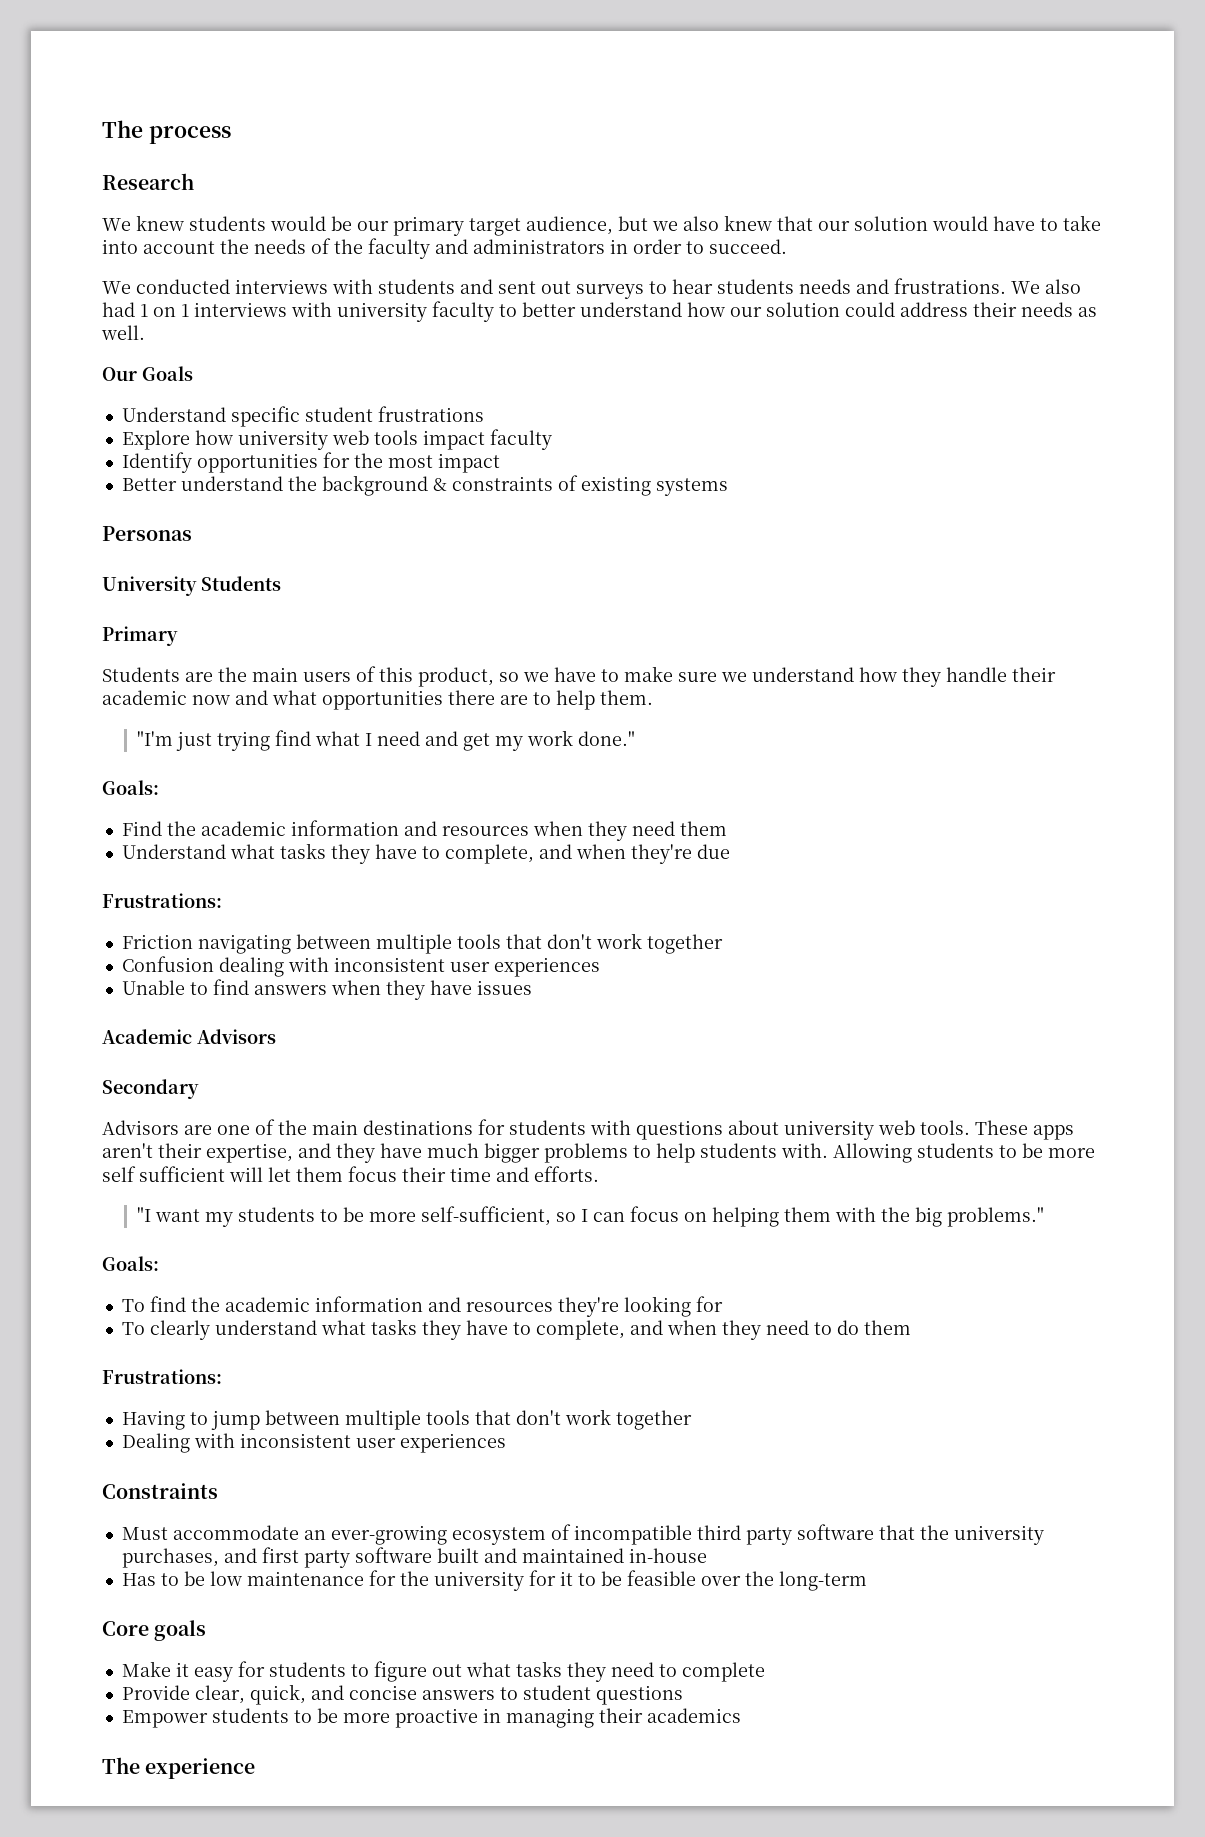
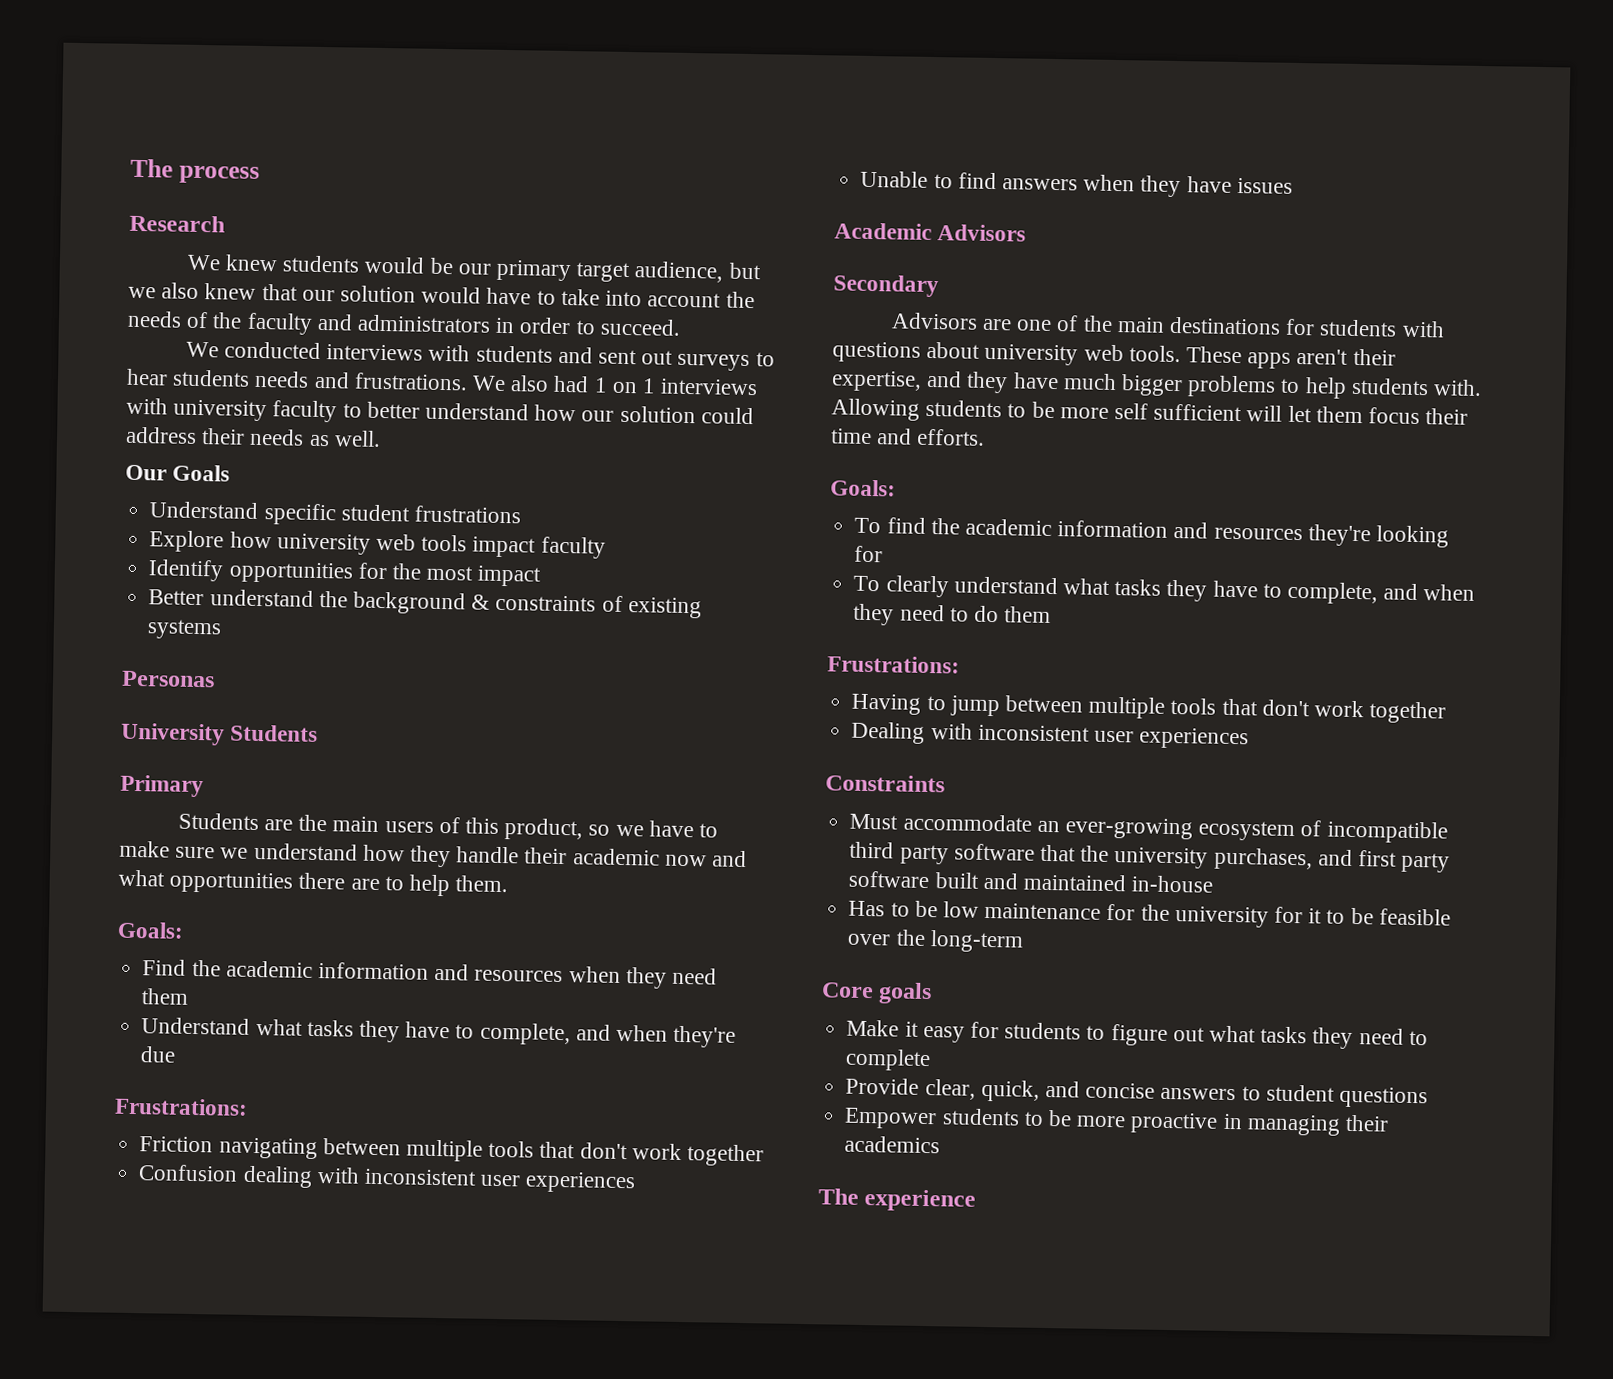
- "I'm just trying find what I need and get my work done."
- "I want my students to be more self-sufficient, so I can focus on helping them with the big problems."

